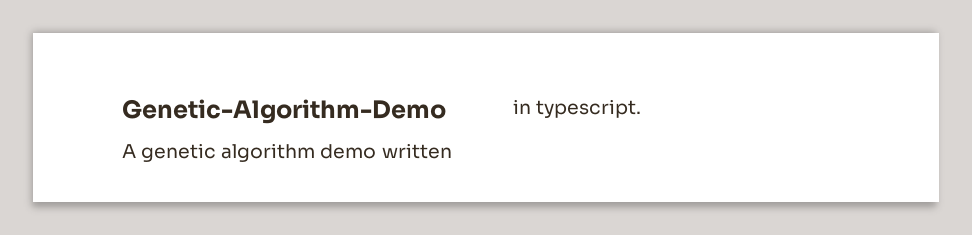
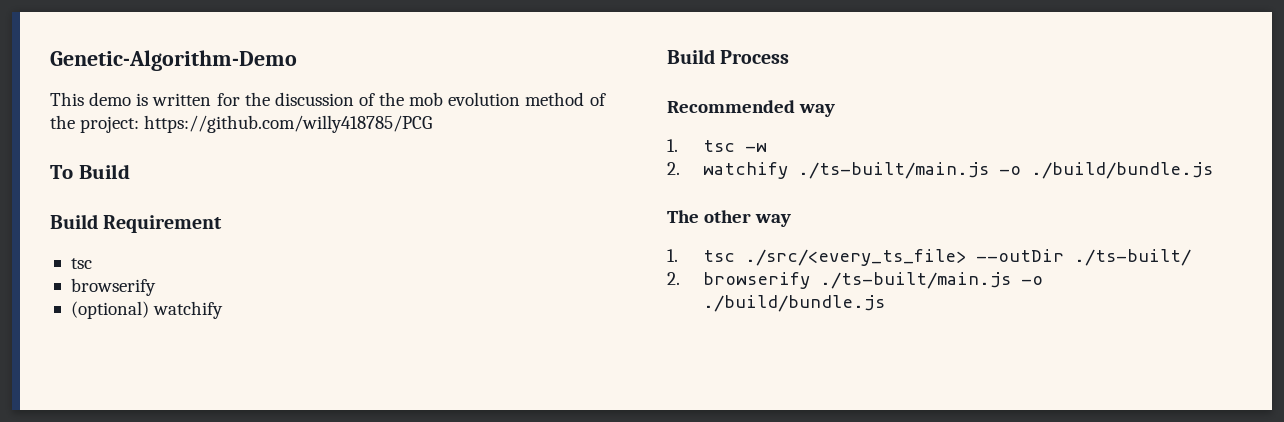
- A genetic algorithm demo written in typescript.
+ This demo is written for the discussion of the mob evolution method of the project: https://github.com/willy418785/PCG
+ To Build
+ Build Requirement
+ tsc
+ browserify
+ (optional) watchify
+ Build Process
+ Recommended way
+ 1. tsc -w
+ 2. watchify ./ts-built/main.js -o ./build/bundle.js
+ The other way
+ 1. tsc ./src/<every_ts_file> --outDir ./ts-built/
+ 2. browserify ./ts-built/main.js -o ./build/bundle.js

